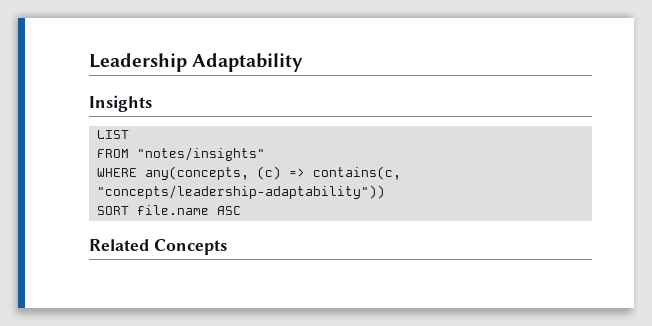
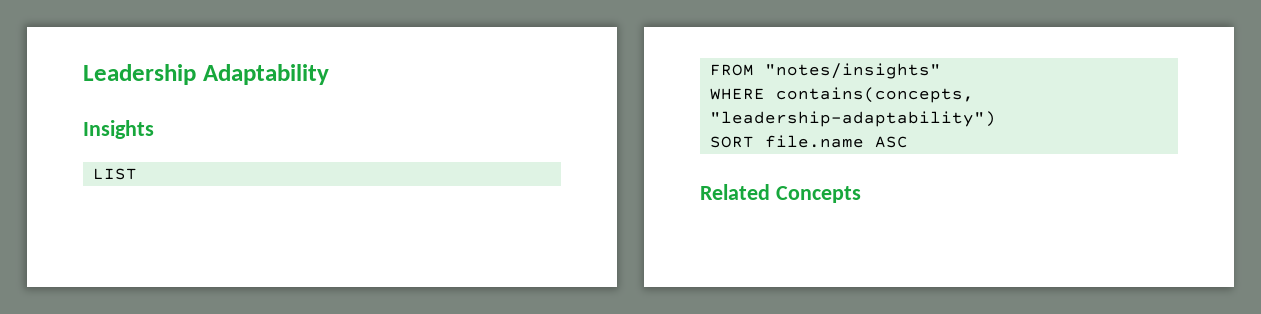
- WHERE any(concepts, (c) => contains(c, "concepts/leadership-adaptability"))
+ WHERE contains(concepts, "leadership-adaptability")

